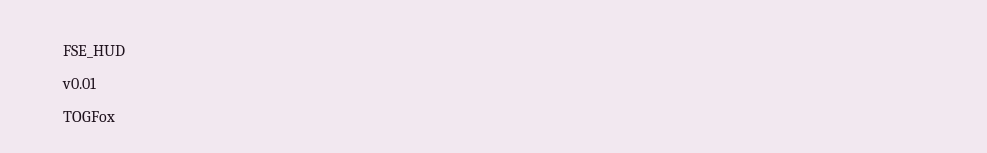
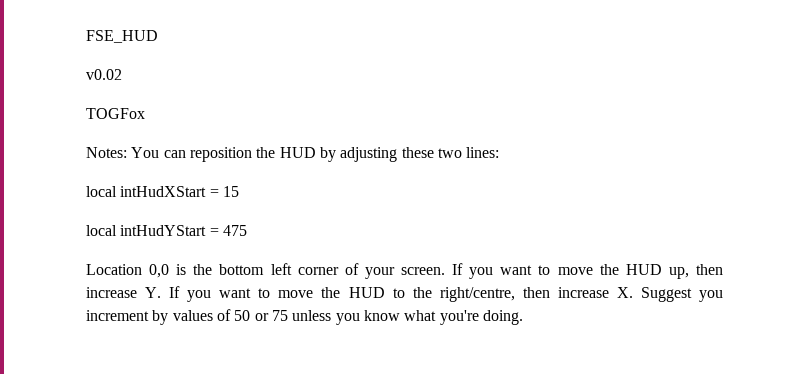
- v0.01
+ v0.02
+ Notes: You can reposition the HUD by adjusting these two lines:
+ local intHudXStart = 15
+ local intHudYStart = 475
+ Location 0,0 is the bottom left corner of your screen. If you want to move the HUD up, then increase Y. If you want to move the HUD to the right/centre, then increase X. Suggest you increment by values of 50 or 75 unless you know what you're doing.

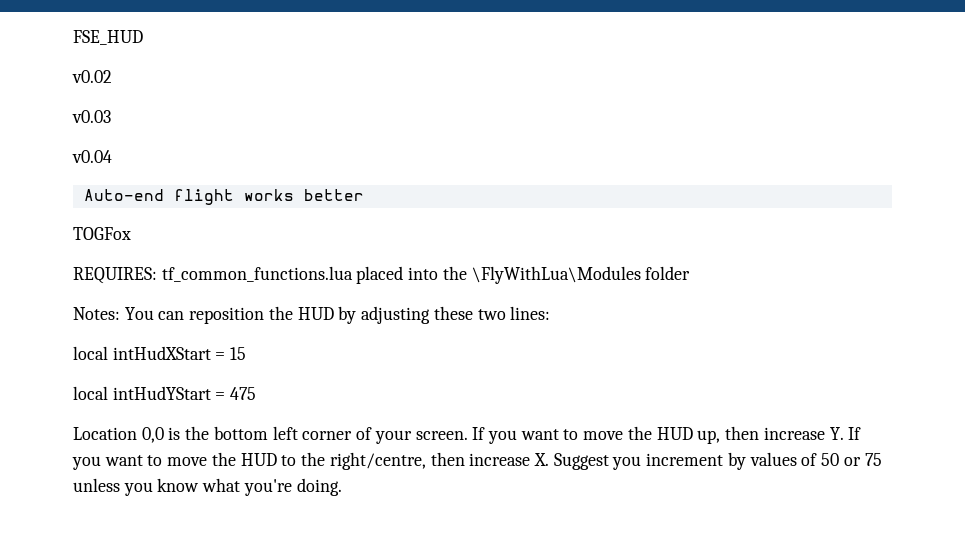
+ v0.03
+ v0.04
+ Auto-end flight works better
  TOGFox
+ REQUIRES: tf_common_functions.lua placed into the \FlyWithLua\Modules folder

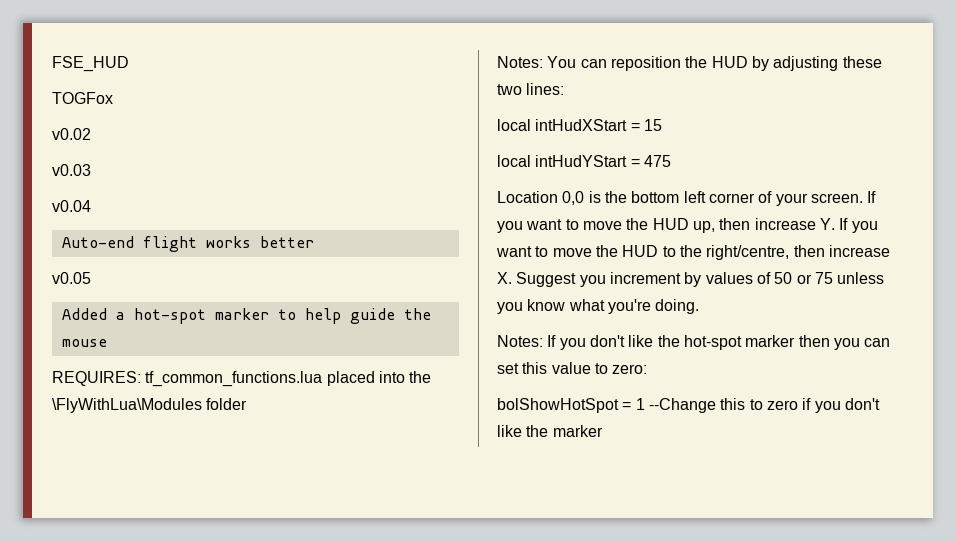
+ TOGFox
- TOGFox
+ v0.05
+ Added a hot-spot marker to help guide the mouse
+ Notes: If you don't like the hot-spot marker then you can set this value to zero:
+ bolShowHotSpot = 1 --Change this to zero if you don't like the marker

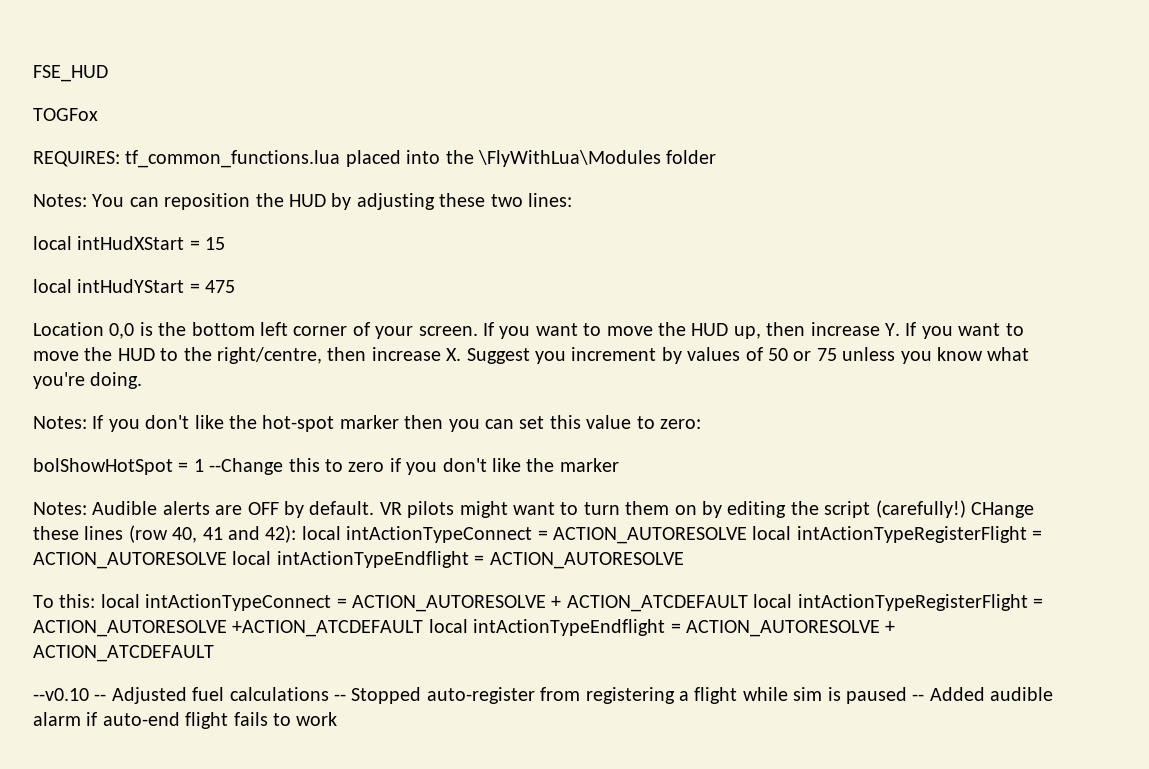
- v0.02
- v0.03
- v0.04
- Auto-end flight works better
- v0.05
- Added a hot-spot marker to help guide the mouse
+ Notes: Audible alerts are OFF by default. VR pilots might want to turn them on by editing the script (carefully!) CHange these lines (row 40, 41 and 42): local intActionTypeConnect = ACTION_AUTORESOLVE local intActionTypeRegisterFlight = ACTION_AUTORESOLVE local intActionTypeEndflight = ACTION_AUTORESOLVE
+ To this: local intActionTypeConnect = ACTION_AUTORESOLVE + ACTION_ATCDEFAULT local intActionTypeRegisterFlight = ACTION_AUTORESOLVE +ACTION_ATCDEFAULT local intActionTypeEndflight = ACTION_AUTORESOLVE + ACTION_ATCDEFAULT
+ --v0.10 -- Adjusted fuel calculations -- Stopped auto-register from registering a flight while sim is paused -- Added audible alarm if auto-end flight fails to work

